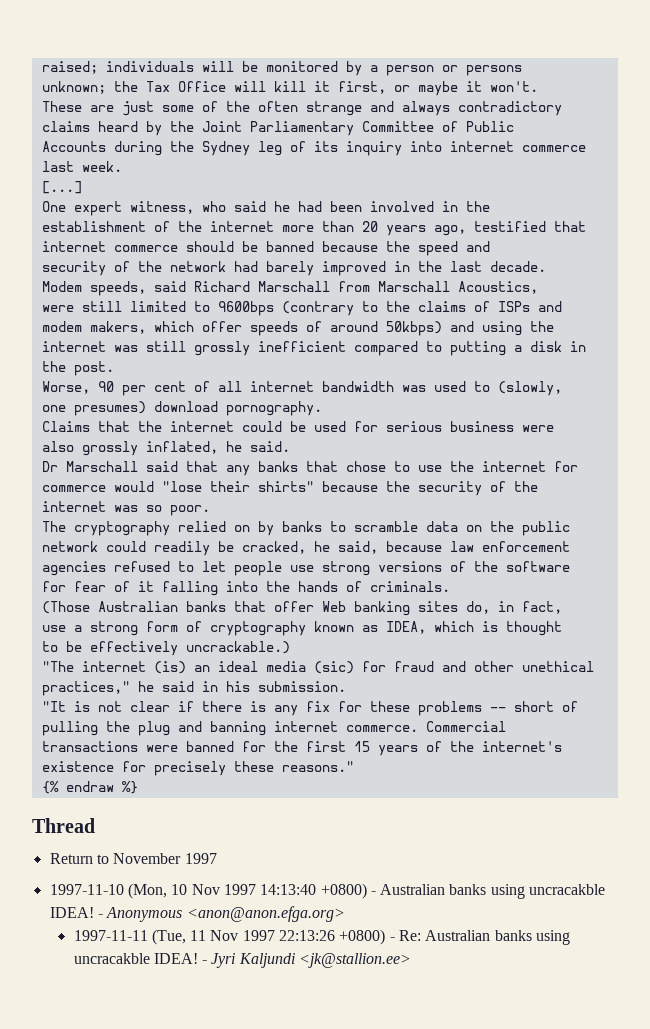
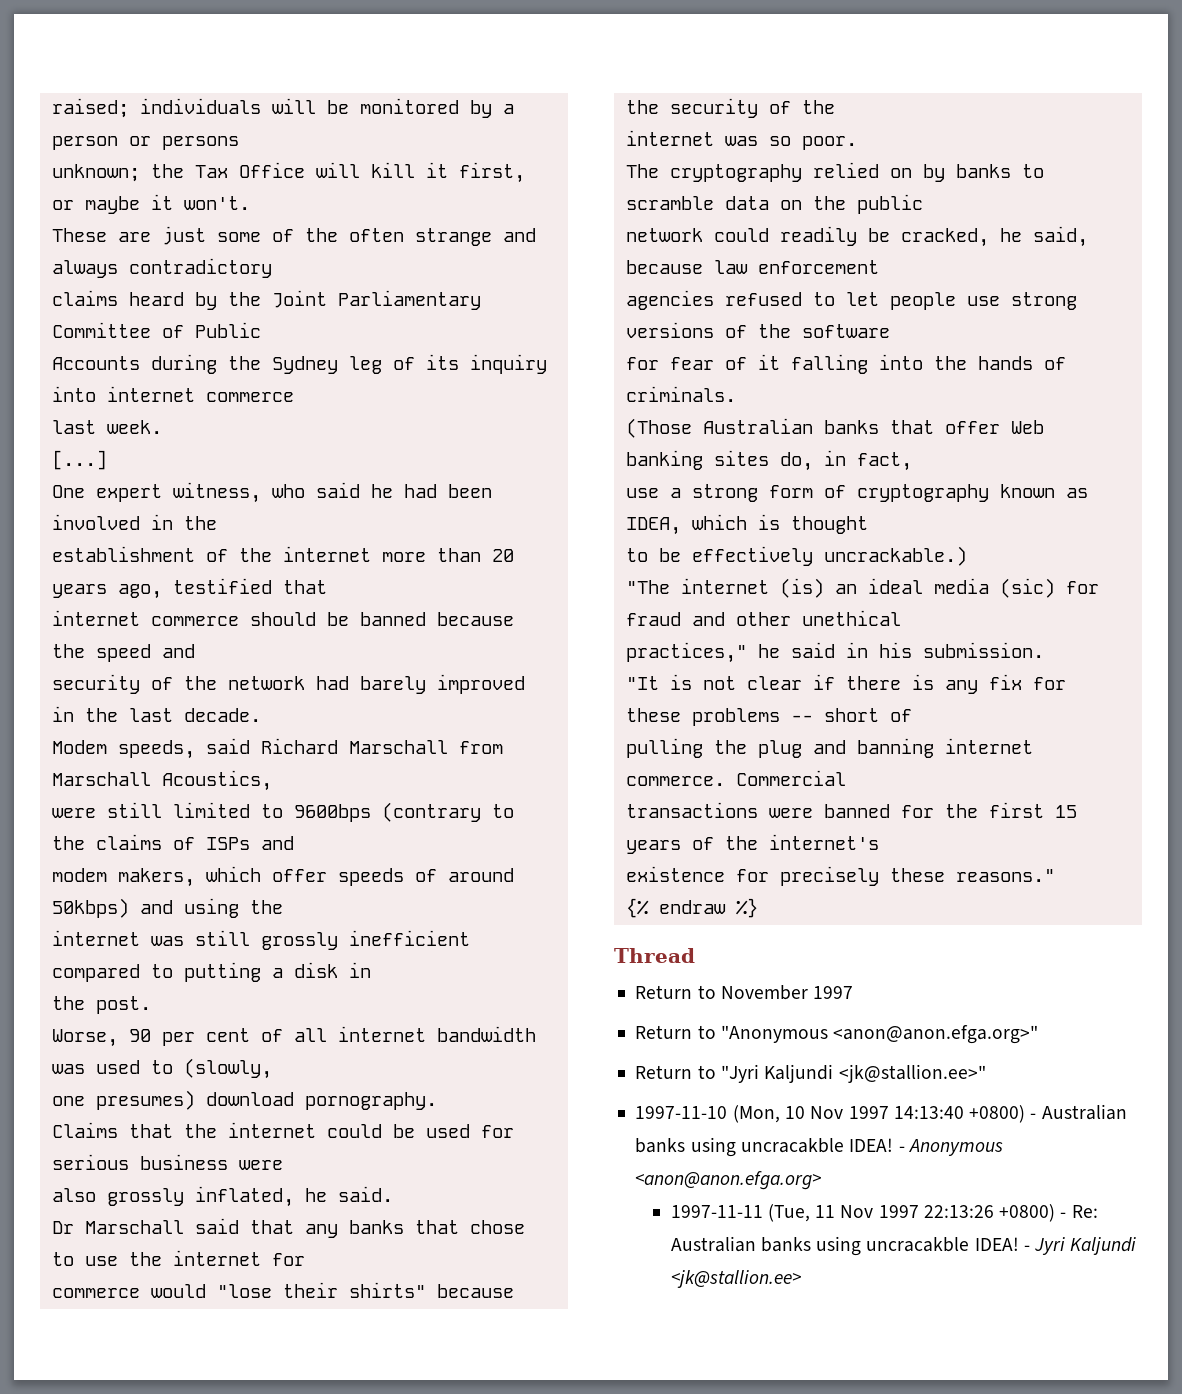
+ Return to "Anonymous <anon@anon.efga.org>"
+ Return to "Jyri Kaljundi <jk@stallion.ee>"

